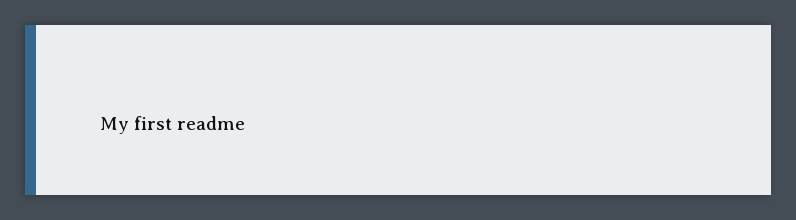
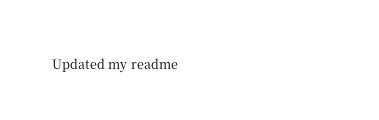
- My first readme
+ Updated my readme

